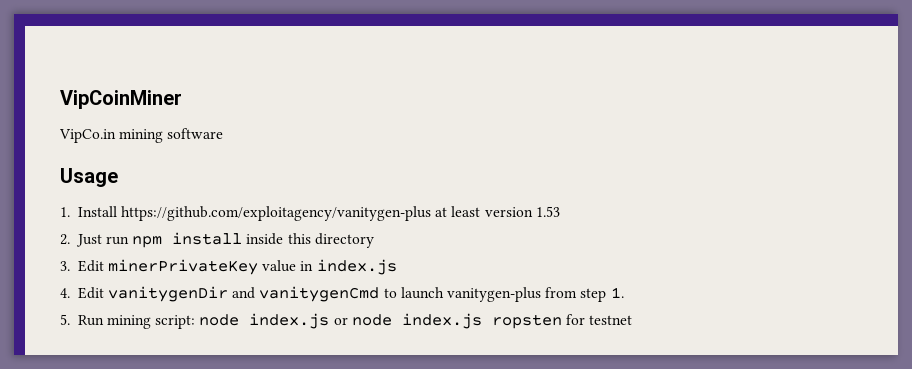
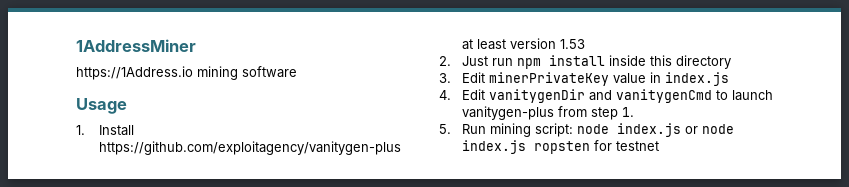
- VipCoinMiner
- VipCo.in mining software
+ 1AddressMiner
+ https://1Address.io mining software

